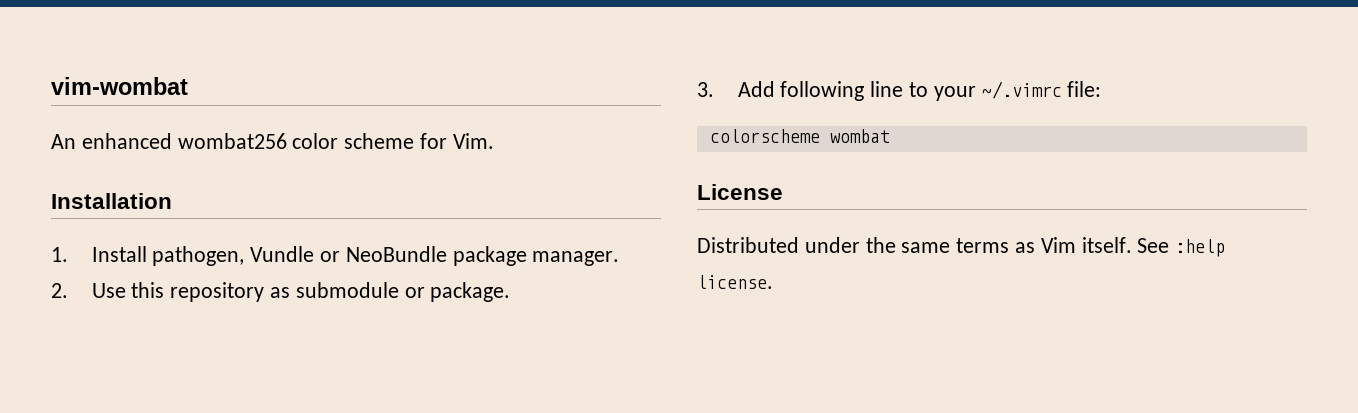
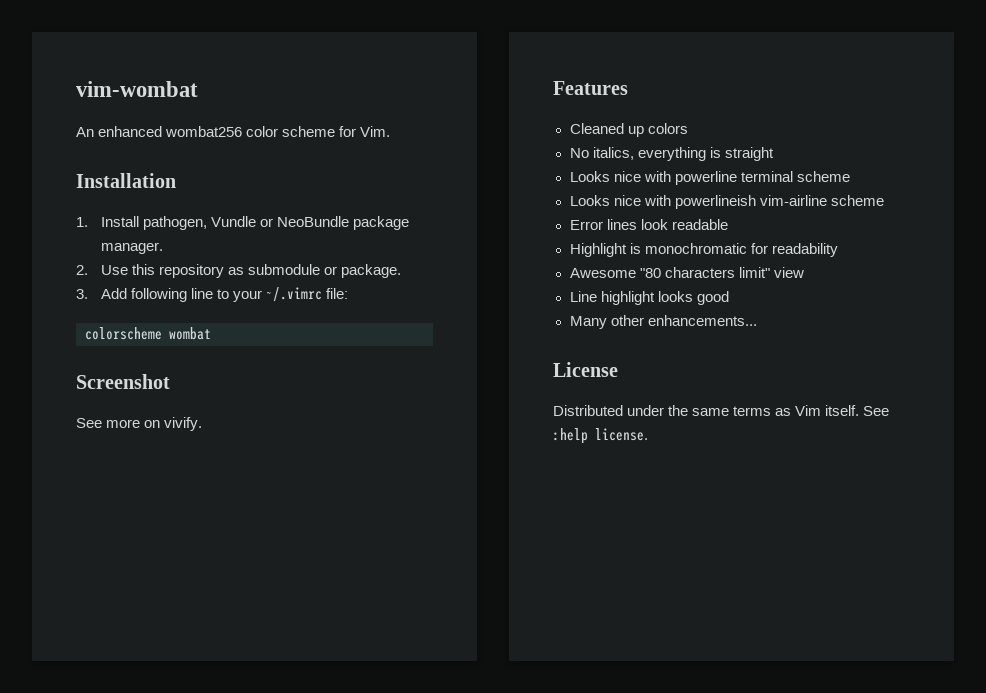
+ Screenshot
+ See more on vivify.
+ Features
+ Cleaned up colors
+ No italics, everything is straight
+ Looks nice with powerline terminal scheme
+ Looks nice with powerlineish vim-airline scheme
+ Error lines look readable
+ Highlight is monochromatic for readability
+ Awesome "80 characters limit" view
+ Line highlight looks good
+ Many other enhancements...

